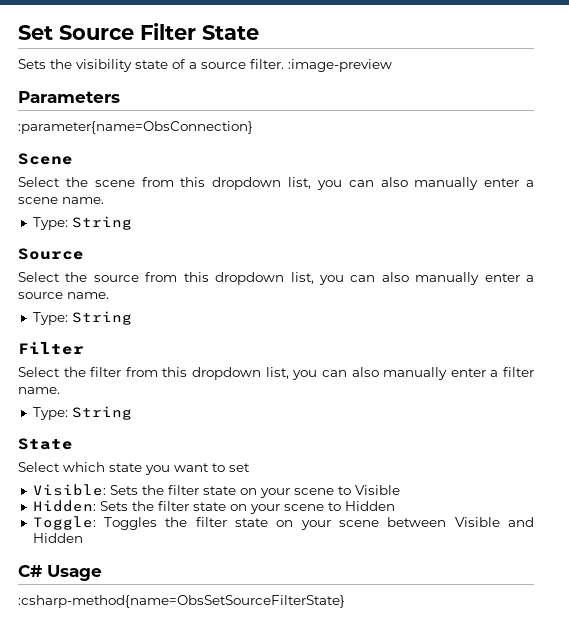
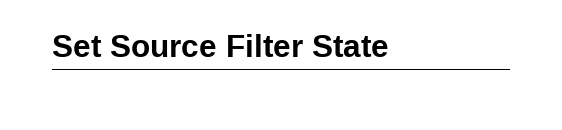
- Sets the visibility state of a source filter. :image-preview
- Parameters
- :parameter{name=ObsConnection}
- Scene
- Select the scene from this dropdown list, you can also manually enter a scene name.
- Type: String
- Source
- Select the source from this dropdown list, you can also manually enter a source name.
- Type: String
- Filter
- Select the filter from this dropdown list, you can also manually enter a filter name.
- Type: String
- State
- Select which state you want to set
- Visible: Sets the filter state on your scene to Visible
- Hidden: Sets the filter state on your scene to Hidden
- Toggle: Toggles the filter state on your scene between Visible and Hidden
- C# Usage
- :csharp-method{name=ObsSetSourceFilterState}

